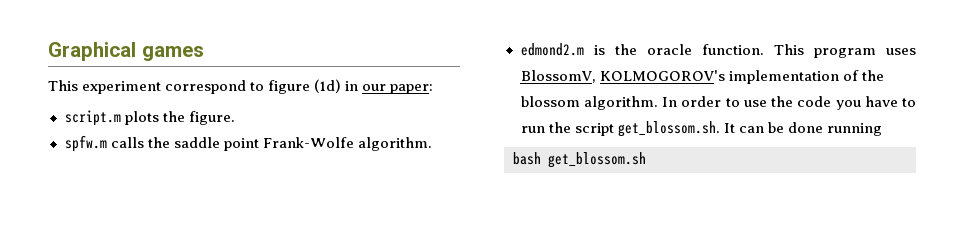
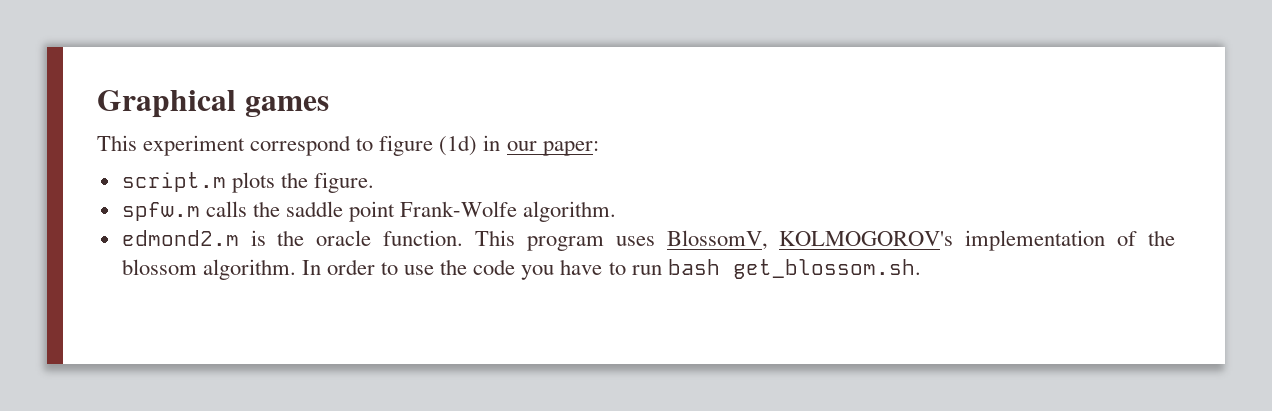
- In order to use the code you have to run the script get_blossom.sh. It can be done running
- bash get_blossom.sh
+ In order to use the code you have to run bash get_blossom.sh.

